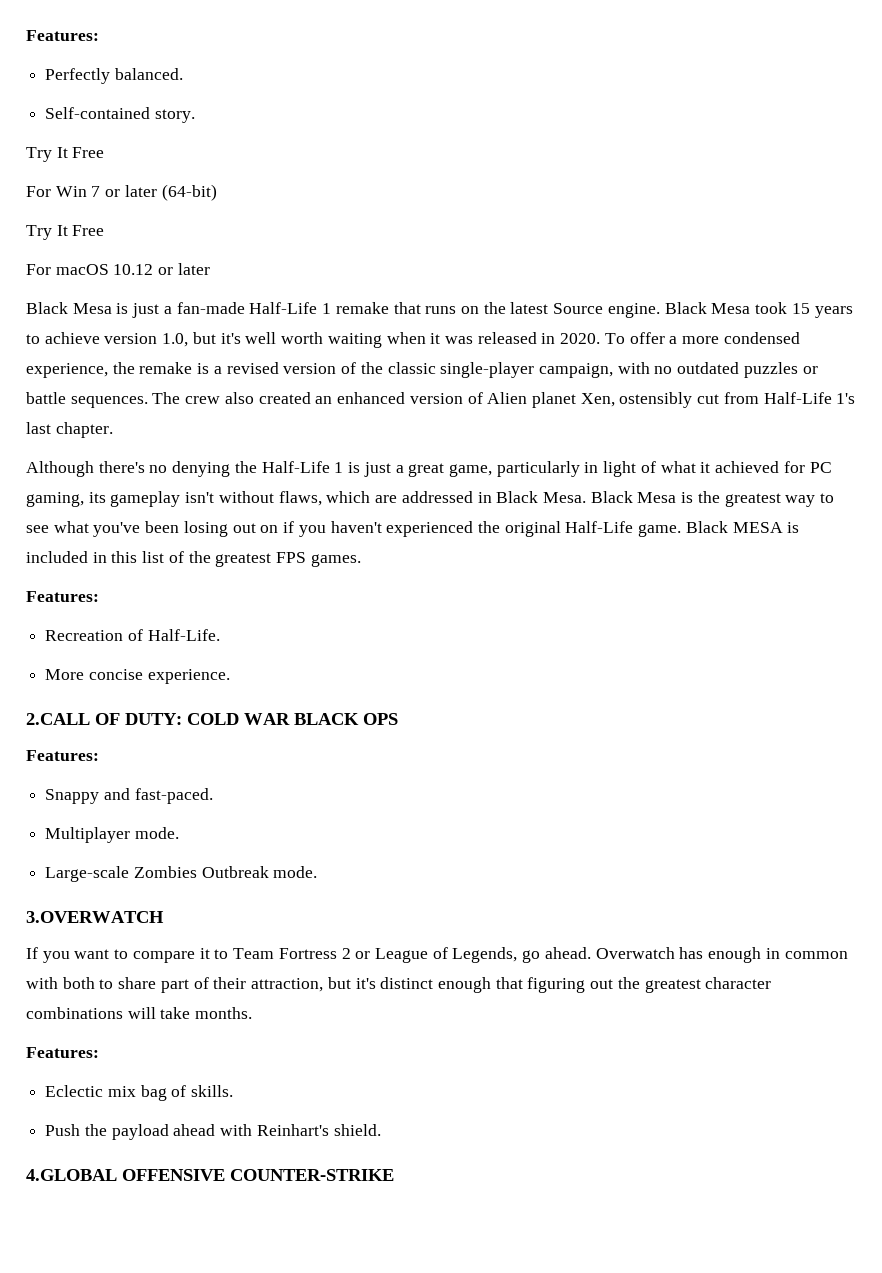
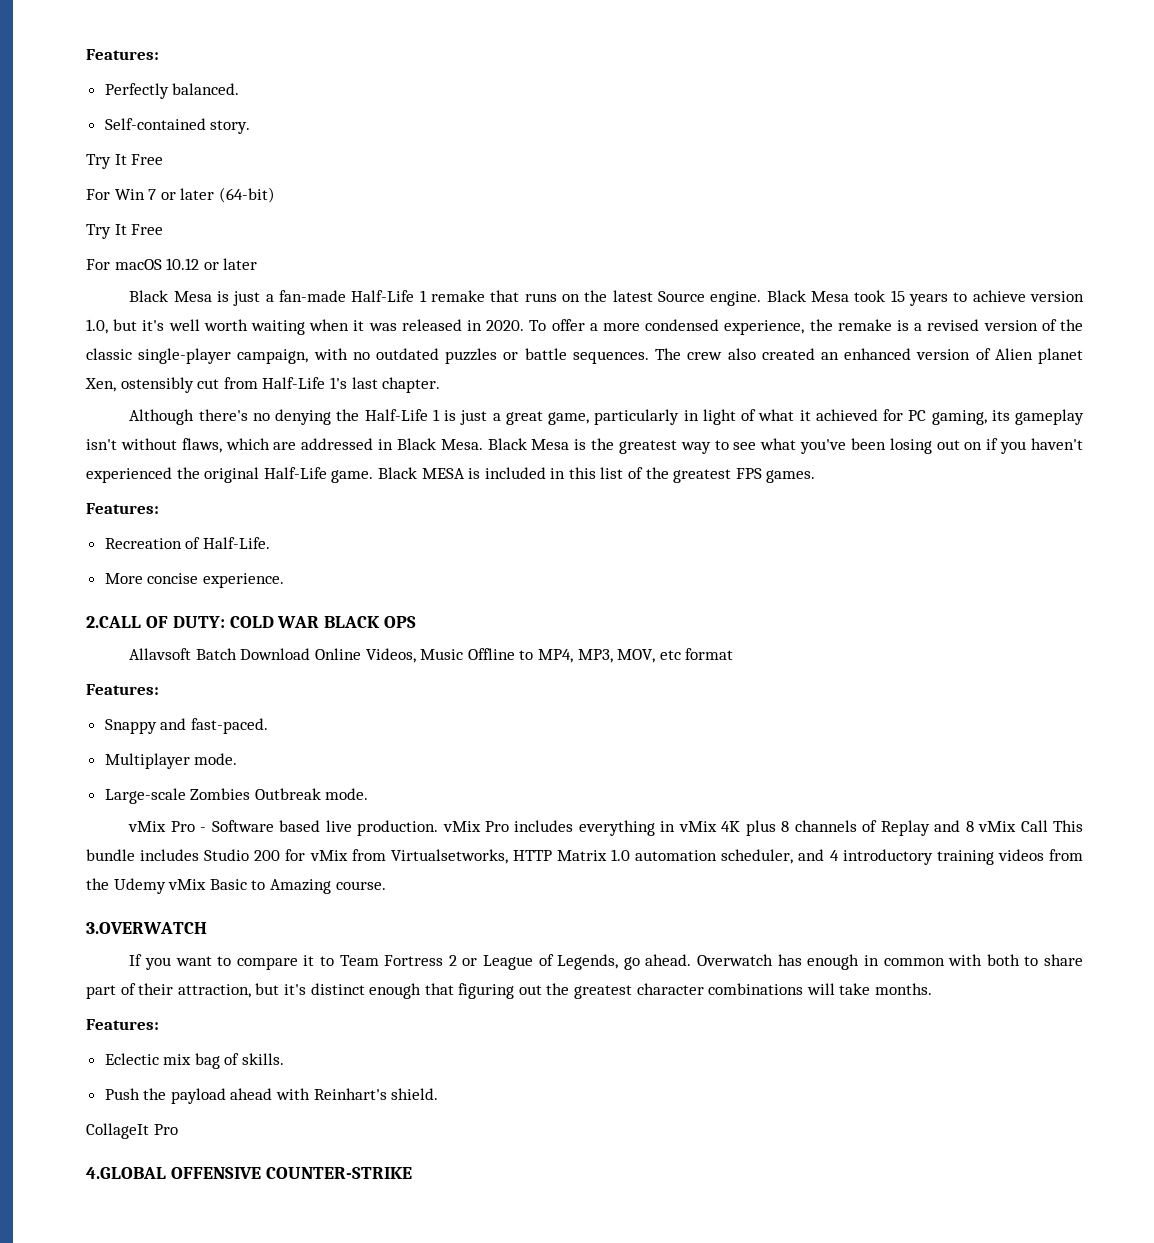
+ Allavsoft Batch Download Online Videos, Music Offline to MP4, MP3, MOV, etc format
+ vMix Pro - Software based live production. vMix Pro includes everything in vMix 4K plus 8 channels of Replay and 8 vMix Call This bundle includes Studio 200 for vMix from Virtualsetworks, HTTP Matrix 1.0 automation scheduler, and 4 introductory training videos from the Udemy vMix Basic to Amazing course.
+ CollageIt Pro

